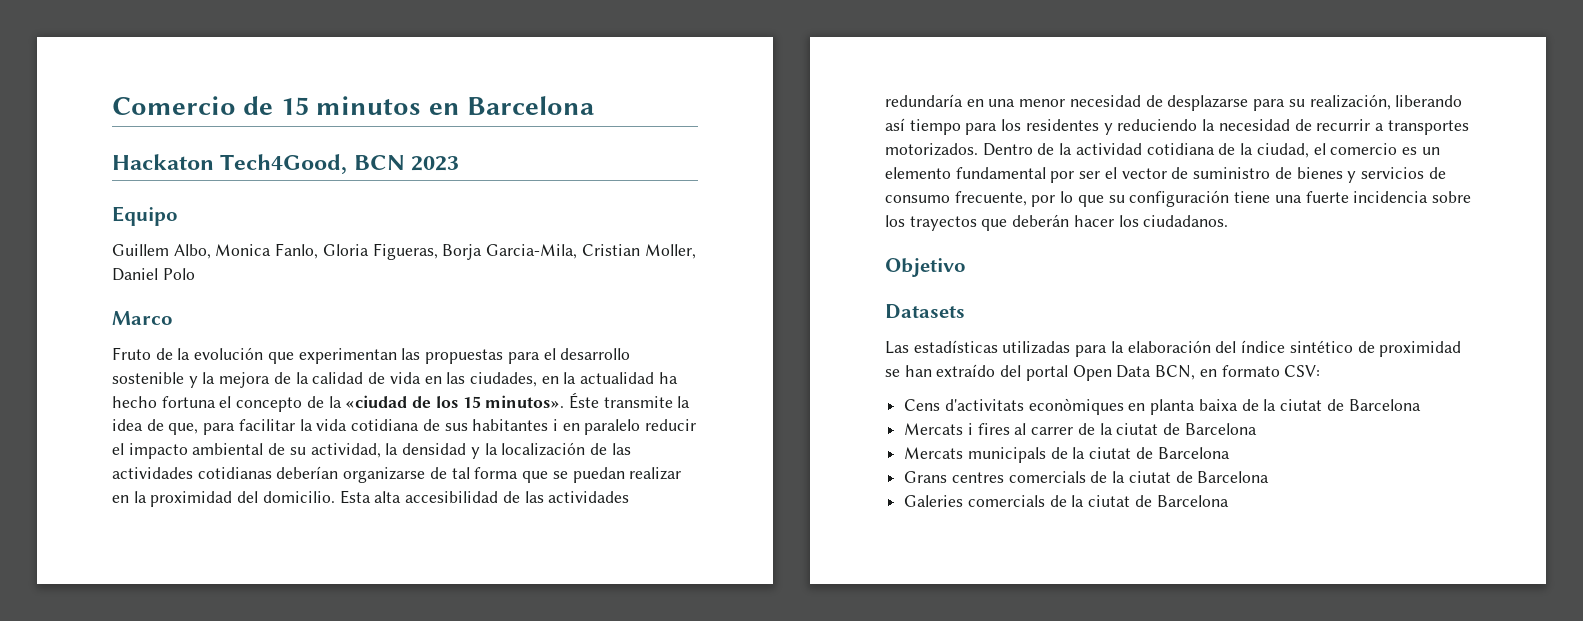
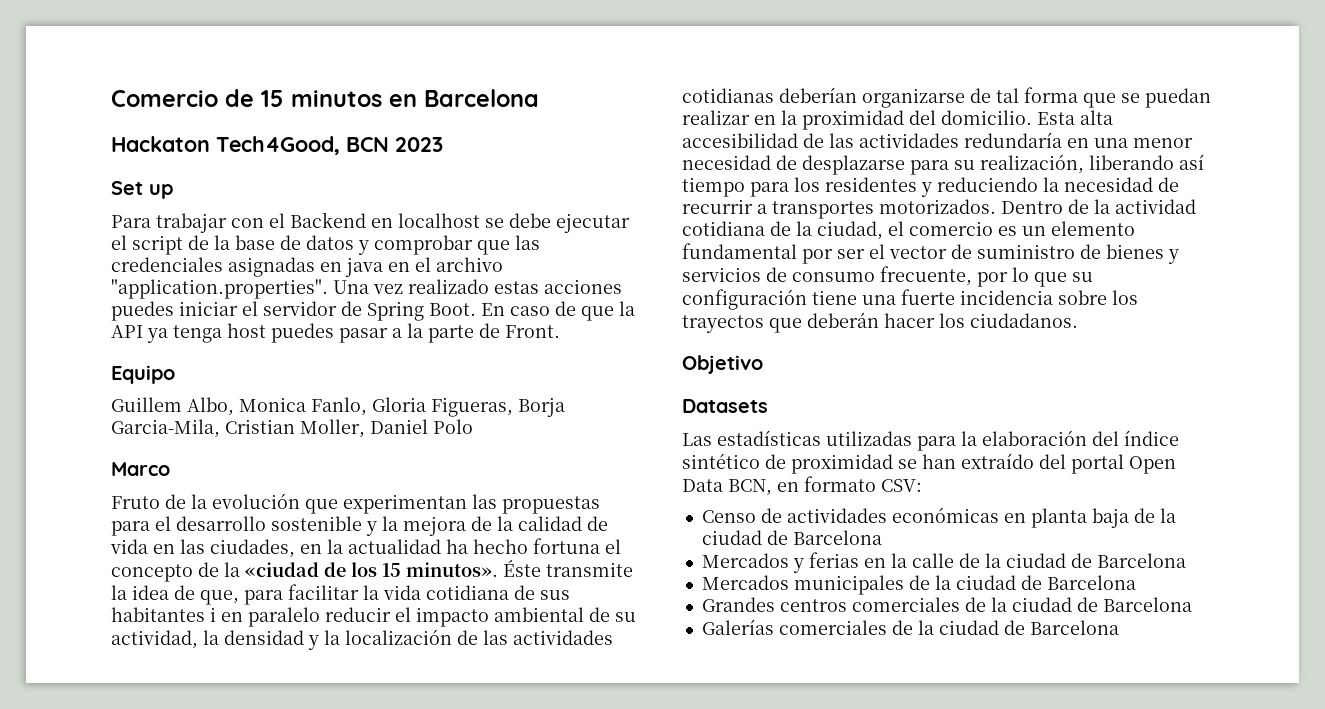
+ Set up
+ Para trabajar con el Backend en localhost se debe ejecutar el script de la base de datos y comprobar que las credenciales asignadas en java en el archivo "application.properties". Una vez realizado estas acciones puedes iniciar el servidor de Spring Boot. En caso de que la API ya tenga host puedes pasar a la parte de Front.
- Cens d'activitats econòmiques en planta baixa de la ciutat de Barcelona
- Mercats i fires al carrer de la ciutat de Barcelona
- Mercats municipals de la ciutat de Barcelona
- Grans centres comercials de la ciutat de Barcelona
- Galeries comercials de la ciutat de Barcelona
+ Censo de actividades económicas en planta baja de la ciudad de Barcelona
+ Mercados y ferias en la calle de la ciudad de Barcelona
+ Mercados municipales de la ciudad de Barcelona
+ Grandes centros comerciales de la ciudad de Barcelona
+ Galerías comerciales de la ciudad de Barcelona

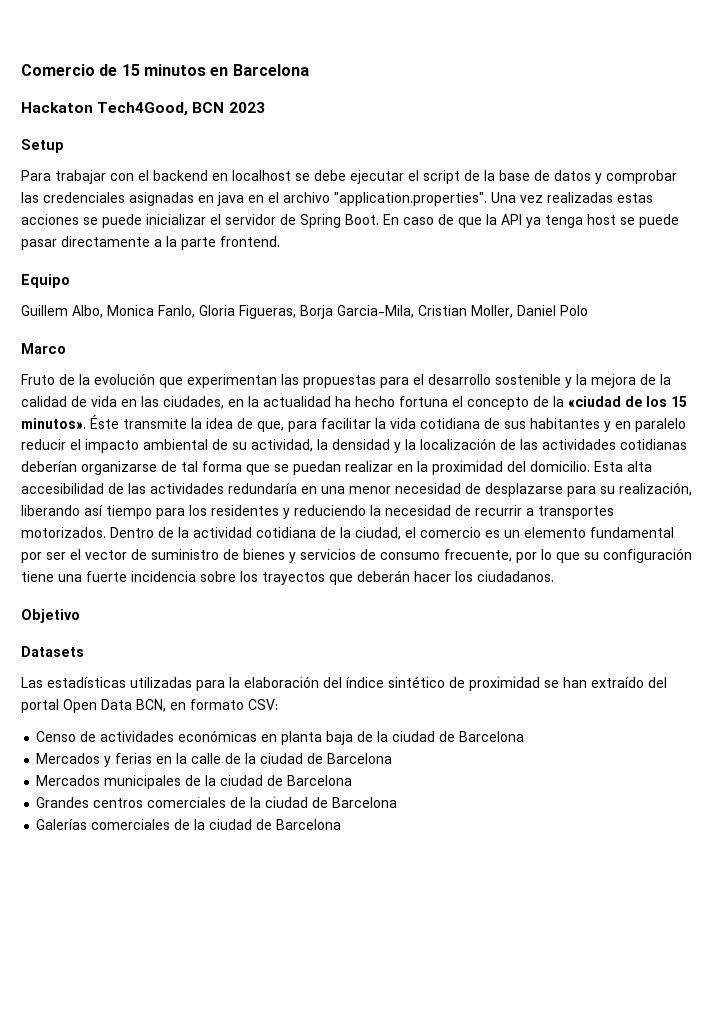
- Set up
+ Setup
- Para trabajar con el Backend en localhost se debe ejecutar el script de la base de datos y comprobar que las credenciales asignadas en java en el archivo "application.properties". Una vez realizado estas acciones puedes iniciar el servidor de Spring Boot.
+ Para trabajar con el backend en localhost se debe ejecutar el script de la base de datos y comprobar las credenciales asignadas en java en el archivo "application.properties". Una vez realizadas estas acciones se puede inicializar el servidor de Spring Boot.
- En caso de que la API ya tenga host puedes pasar a la parte de Front.
+ En caso de que la API ya tenga host se puede pasar directamente a la parte frontend.
- Éste transmite la idea de que, para facilitar la vida cotidiana de sus habitantes i en paralelo reducir el impacto ambiental de su actividad, la densidad y la localización de las actividades cotidianas deberían organizarse de tal forma que se puedan realizar en la proximidad del domicilio.
+ Éste transmite la idea de que, para facilitar la vida cotidiana de sus habitantes y en paralelo reducir el impacto ambiental de su actividad, la densidad y la localización de las actividades cotidianas deberían organizarse de tal forma que se puedan realizar en la proximidad del domicilio.

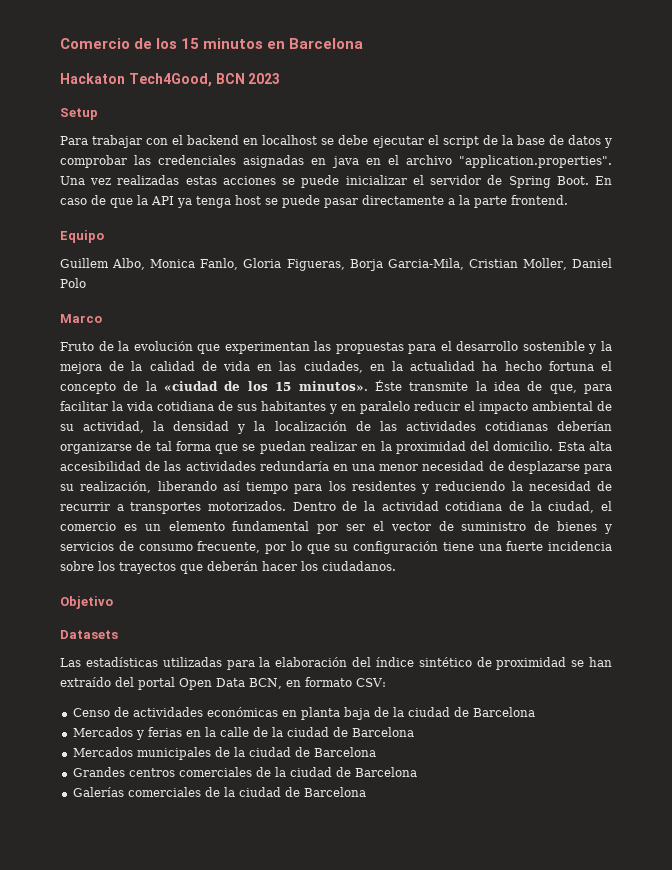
- Comercio de 15 minutos en Barcelona
+ Comercio de los 15 minutos en Barcelona

